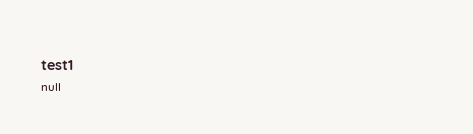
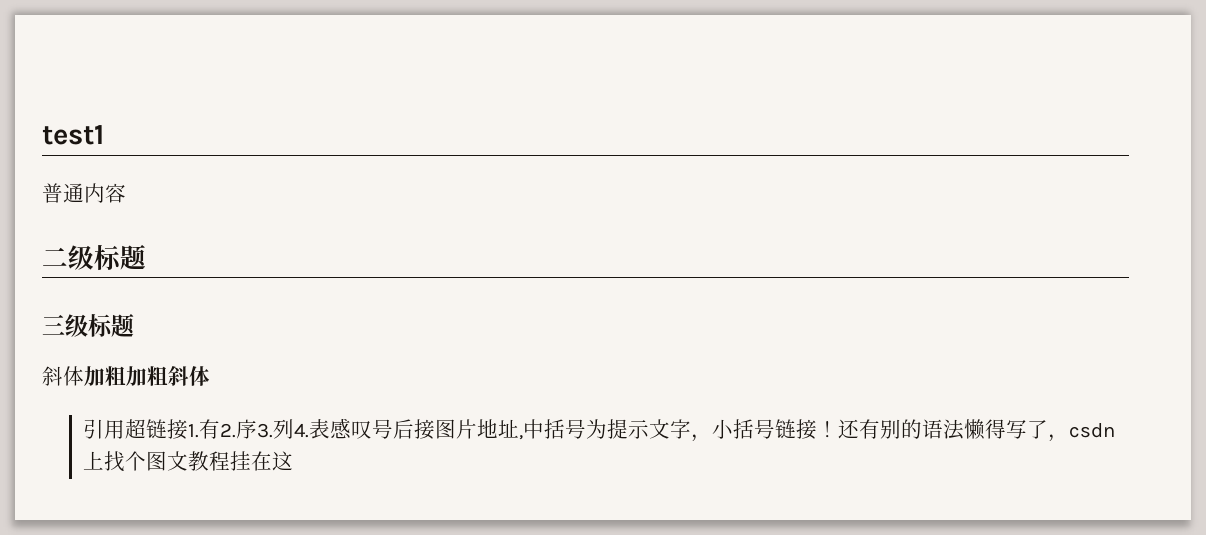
- null
+ 普通内容
+ 二级标题
+ 三级标题
+ 斜体加粗加粗斜体
+ 引用超链接1.有2.序3.列4.表感叹号后接图片地址,中括号为提示文字，小括号链接！还有别的语法懒得写了，csdn上找个图文教程挂在这

